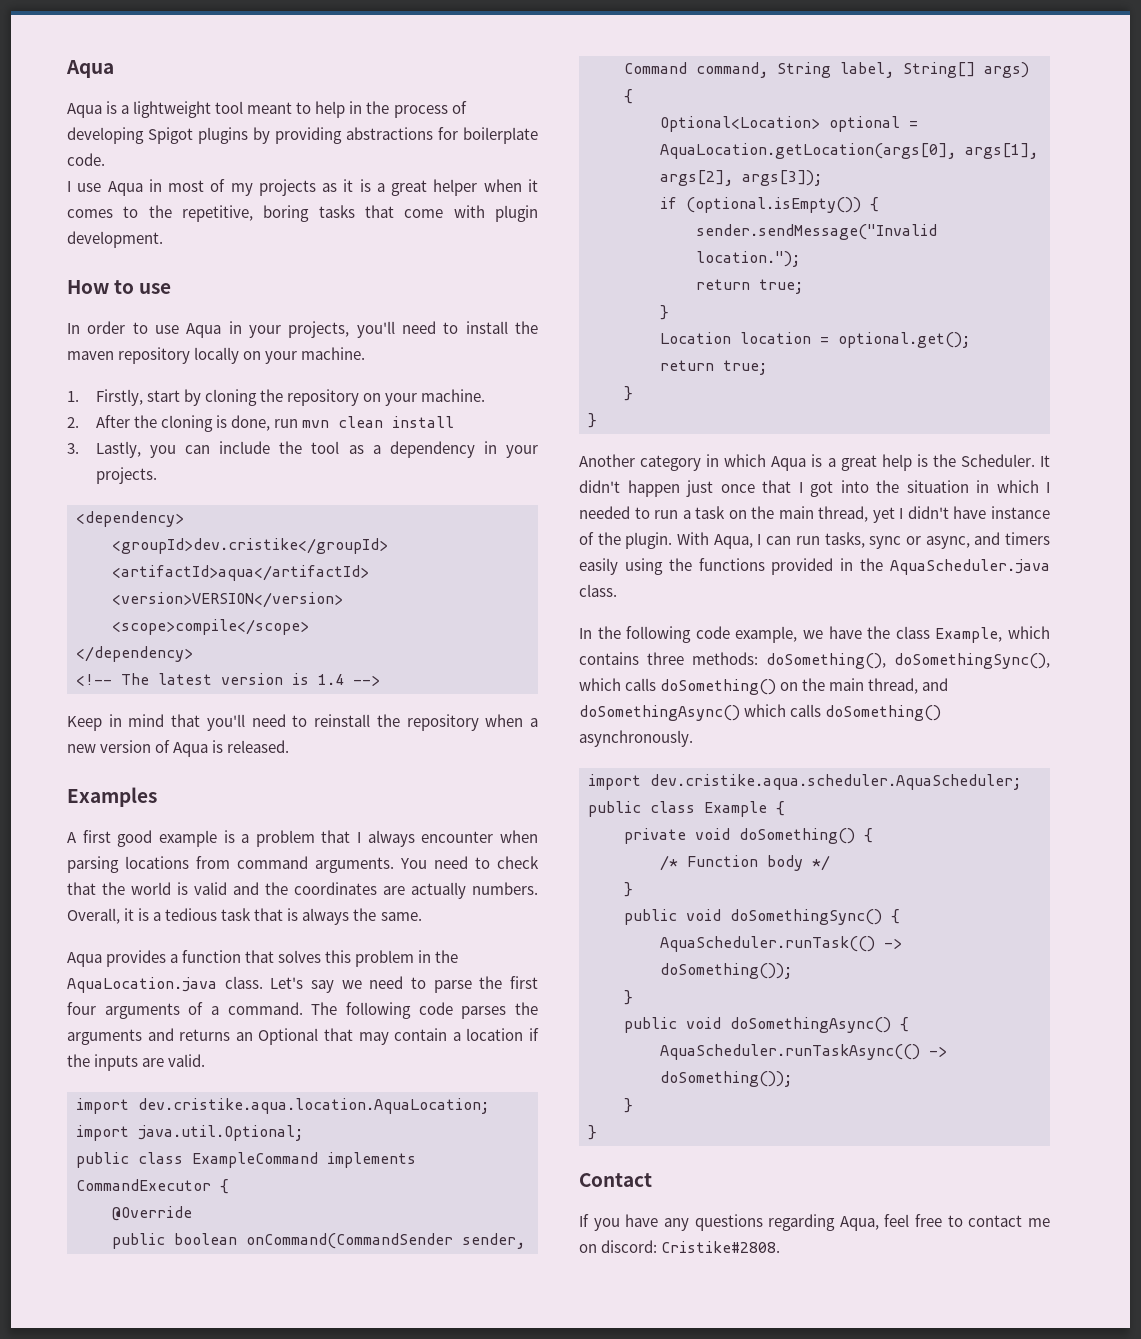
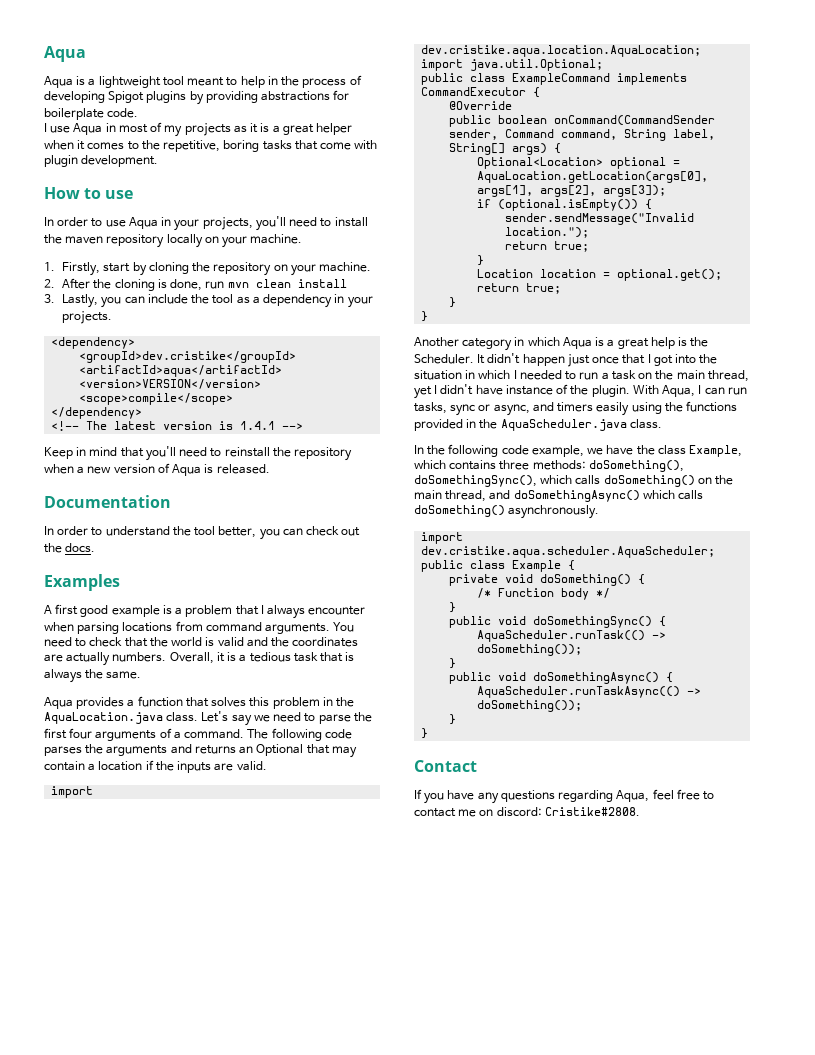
- <!-- The latest version is 1.4 -->
+ <!-- The latest version is 1.4.1 -->
+ Documentation
+ In order to understand the tool better, you can check out the docs.

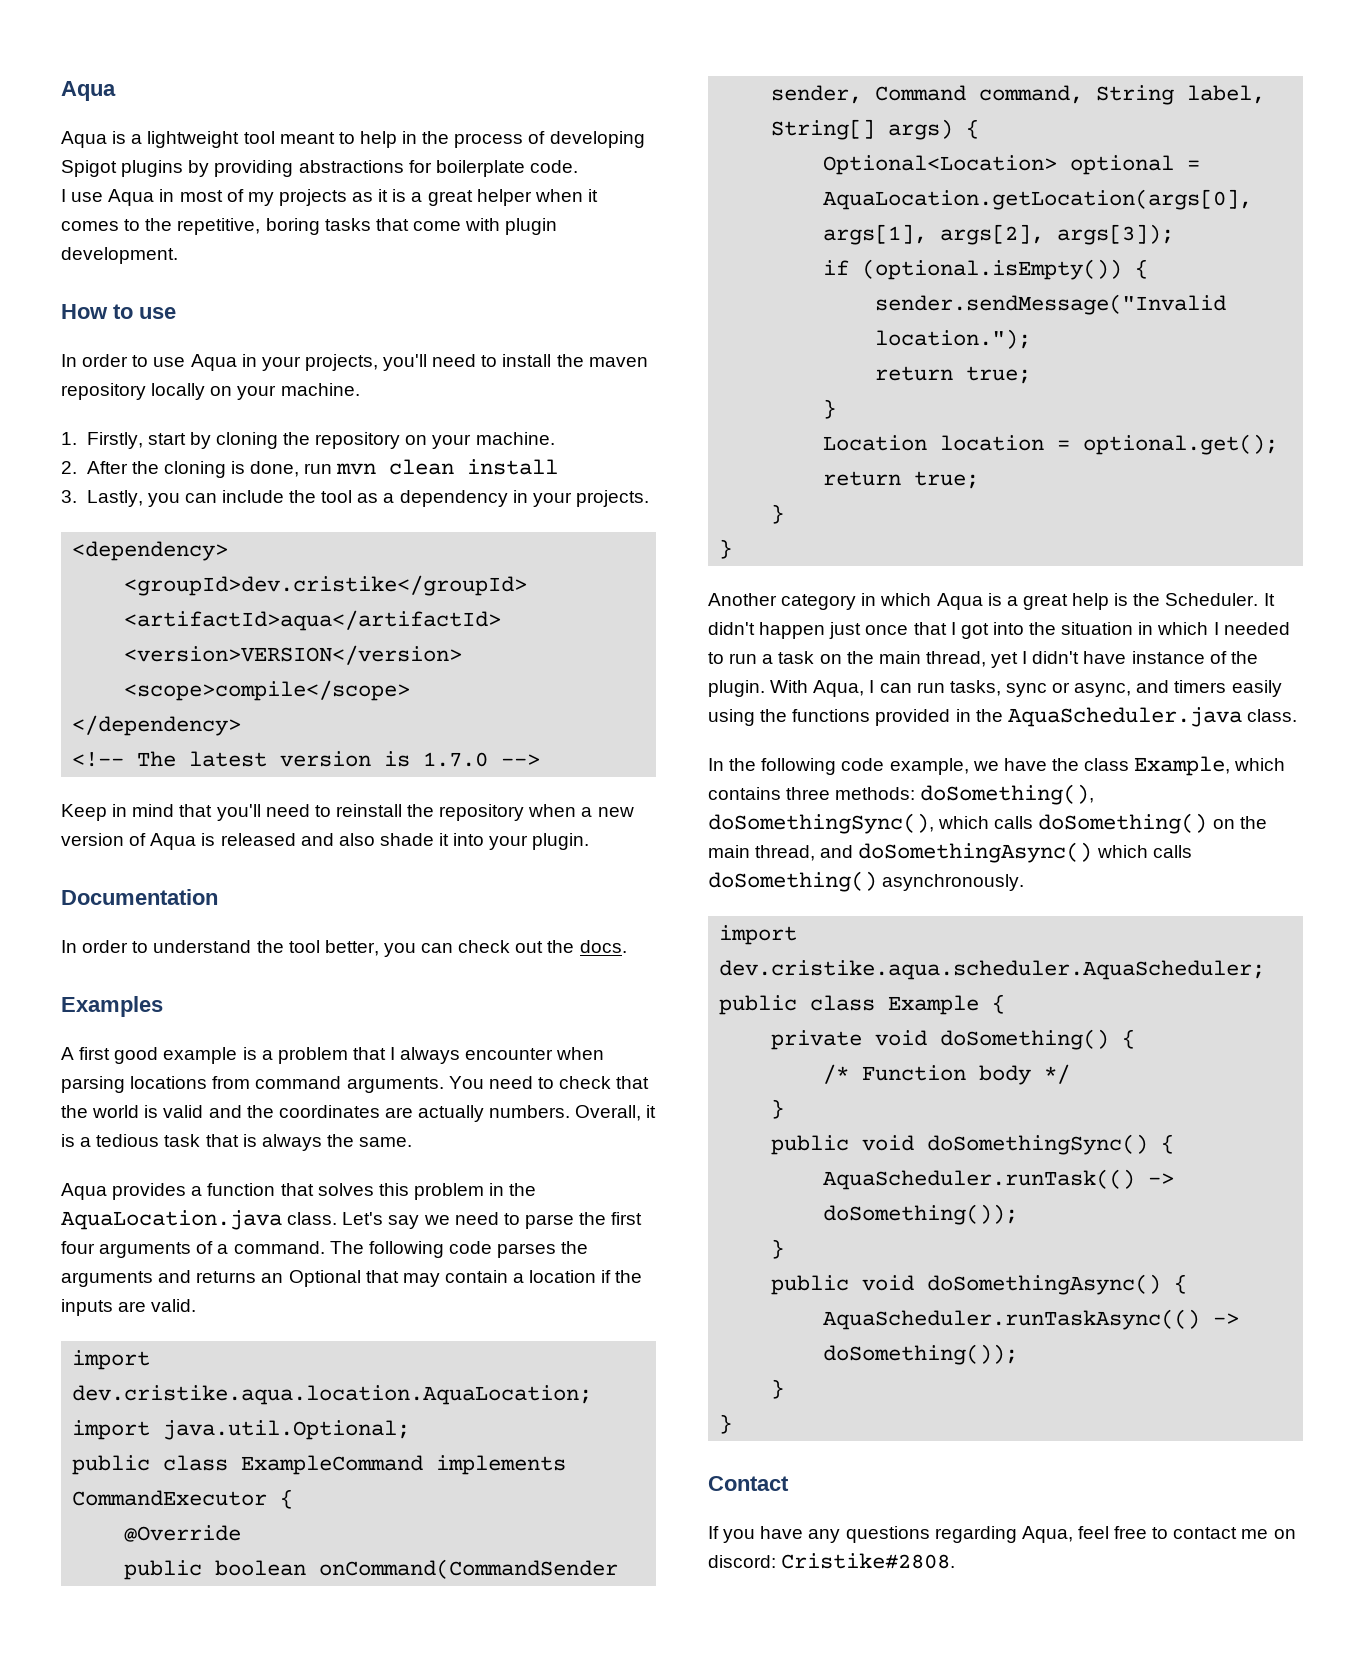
- <!-- The latest version is 1.4.1 -->
+ <!-- The latest version is 1.7.0 -->
- Keep in mind that you'll need to reinstall the repository when a new version of Aqua is released.
+ Keep in mind that you'll need to reinstall the repository when a new version of Aqua is released and also shade it into your plugin.

